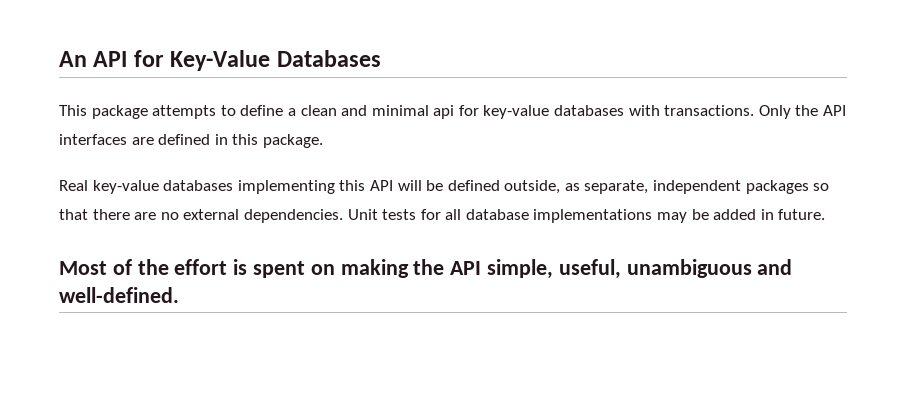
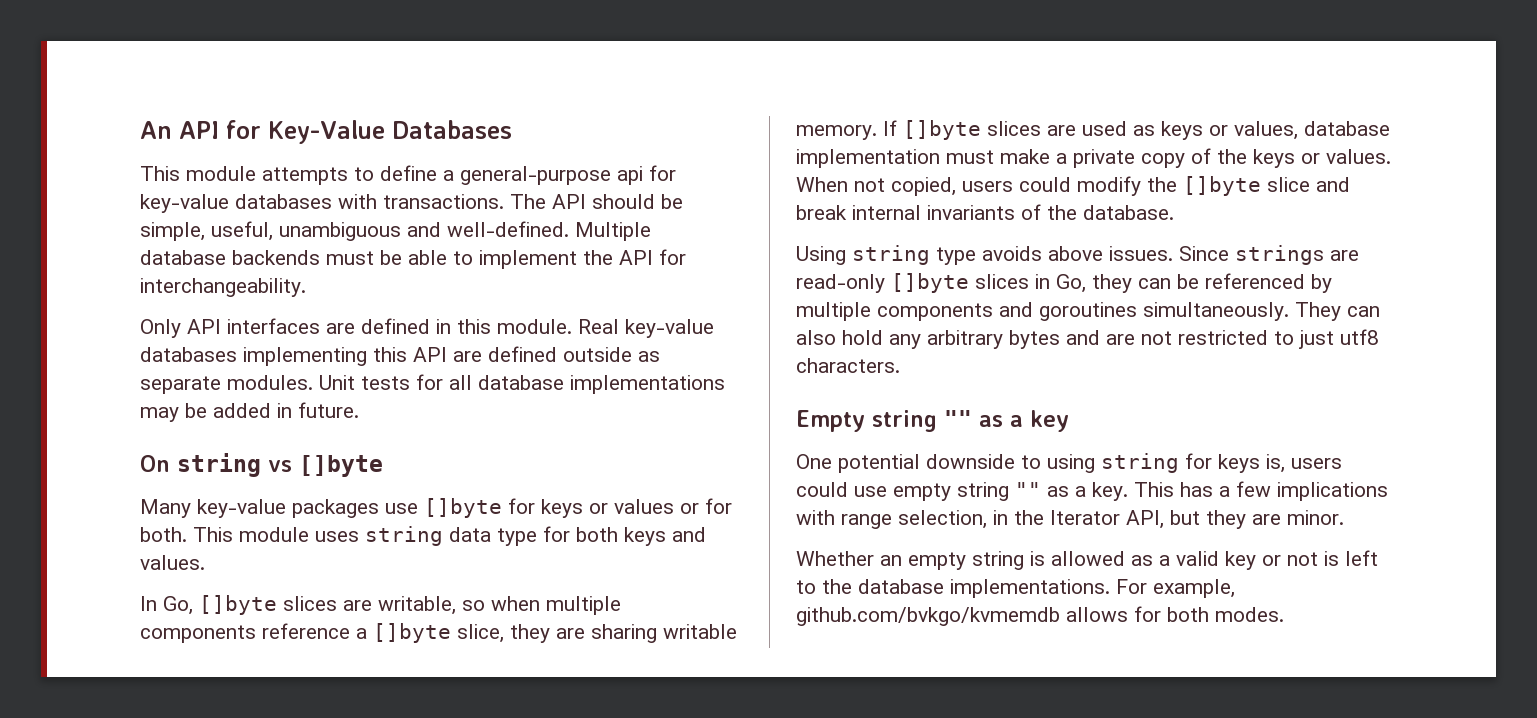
- This package attempts to define a clean and minimal api for key-value databases with transactions.
+ This module attempts to define a general-purpose api for key-value databases with transactions.
- Only the API interfaces are defined in this package.
- Real key-value databases implementing this API will be defined outside, as separate, independent packages so that there are no external dependencies.
+ The API should be simple, useful, unambiguous and well-defined. Multiple database backends must be able to implement the API for interchangeability.
+ Only API interfaces are defined in this module. Real key-value databases implementing this API are defined outside as separate modules.
- Most of the effort is spent on making the API simple, useful, unambiguous and well-defined.
+ On string vs []byte
+ Many key-value packages use []byte for keys or values or for both. This module uses string data type for both keys and values.
+ In Go, []byte slices are writable, so when multiple components reference a []byte slice, they are sharing writable memory. If []byte slices are used as keys or values, database implementation must make a private copy of the keys or values. When not copied, users could modify the []byte slice and break internal invariants of the database.
+ Using string type avoids above issues. Since strings are read-only []byte slices in Go, they can be referenced by multiple components and goroutines simultaneously. They can also hold any arbitrary bytes and are not restricted to just utf8 characters.
+ Empty string "" as a key
+ One potential downside to using string for keys is, users could use empty string "" as a key. This has a few implications with range selection, in the Iterator API, but they are minor.
+ Whether an empty string is allowed as a valid key or not is left to the database implementations. For example, github.com/bvkgo/kvmemdb allows for both modes.

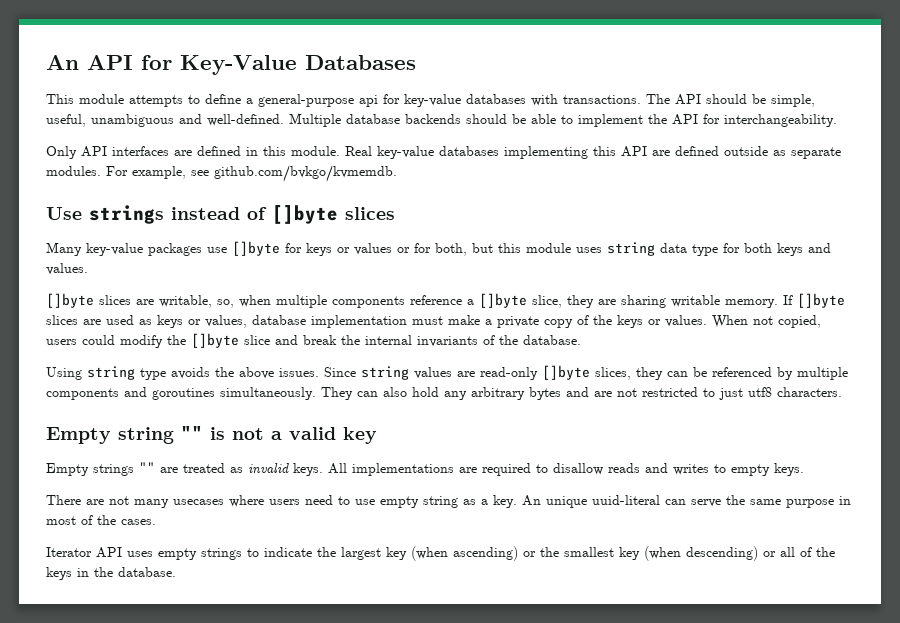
- Multiple database backends must be able to implement the API for interchangeability.
+ Multiple database backends should be able to implement the API for interchangeability.
- Unit tests for all database implementations may be added in future.
- On string vs []byte
+ For example, see github.com/bvkgo/kvmemdb.
+ Use strings instead of []byte slices
- Many key-value packages use []byte for keys or values or for both. This module uses string data type for both keys and values.
+ Many key-value packages use []byte for keys or values or for both, but this module uses string data type for both keys and values.
- In Go, []byte slices are writable, so when multiple components reference a []byte slice, they are sharing writable memory.
+ []byte slices are writable, so, when multiple components reference a []byte slice, they are sharing writable memory.
- When not copied, users could modify the []byte slice and break internal invariants of the database.
+ When not copied, users could modify the []byte slice and break the internal invariants of the database.
- Using string type avoids above issues.
+ Using string type avoids the above issues.
- Since strings are read-only []byte slices in Go, they can be referenced by multiple components and goroutines simultaneously.
+ Since string values are read-only []byte slices, they can be referenced by multiple components and goroutines simultaneously.
- Empty string "" as a key
- One potential downside to using string for keys is, users could use empty string "" as a key.
+ Empty string "" is not a valid key
+ Empty strings "" are treated as invalid keys. All implementations are required to disallow reads and writes to empty keys.
+ There are not many usecases where users need to use empty string as a key.
- This has a few implications with range selection, in the Iterator API, but they are minor.
- Whether an empty string is allowed as a valid key or not is left to the database implementations. For example, github.com/bvkgo/kvmemdb allows for both modes.
+ An unique uuid-literal can serve the same purpose in most of the cases.
+ Iterator API uses empty strings to indicate the largest key (when ascending) or the smallest key (when descending) or all of the keys in the database.

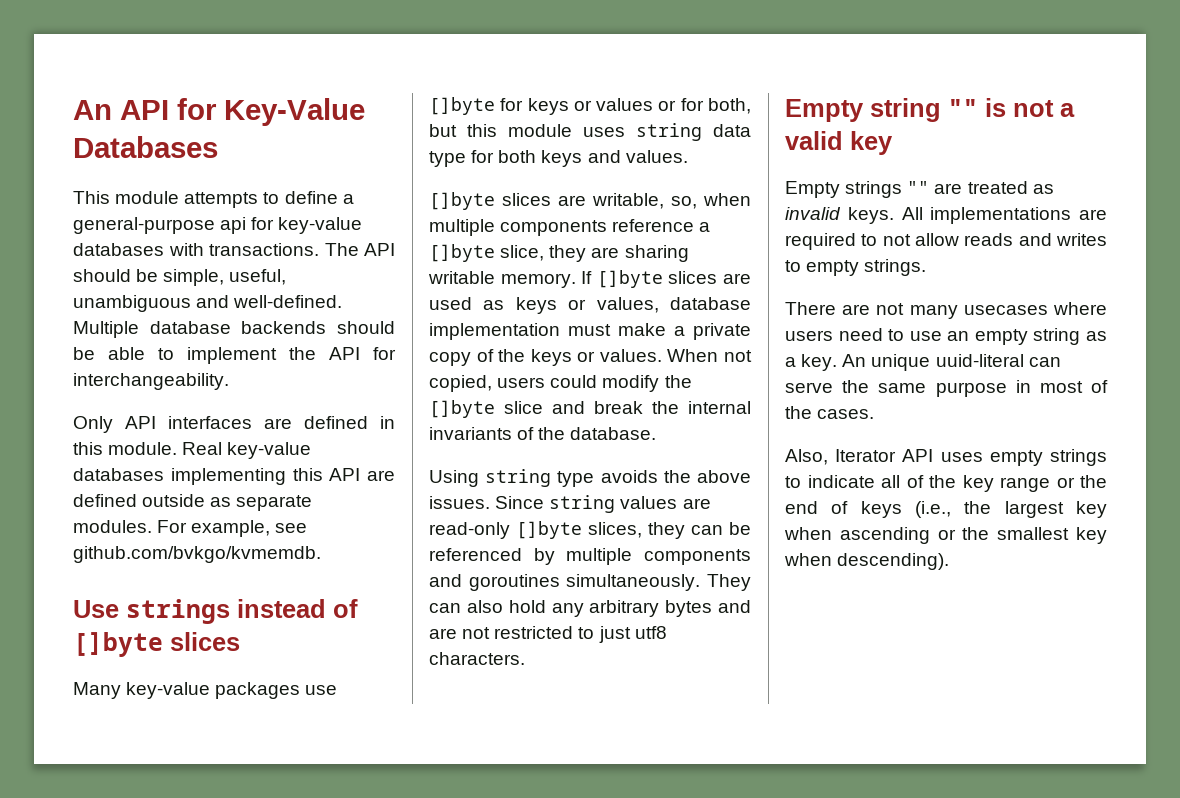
- All implementations are required to disallow reads and writes to empty keys.
+ All implementations are required to not allow reads and writes to empty strings.
- There are not many usecases where users need to use empty string as a key.
+ There are not many usecases where users need to use an empty string as a key.
- Iterator API uses empty strings to indicate the largest key (when ascending) or the smallest key (when descending) or all of the keys in the database.
+ Also, Iterator API uses empty strings to indicate all of the key range or the end of keys (i.e., the largest key when ascending or the smallest key when descending).

